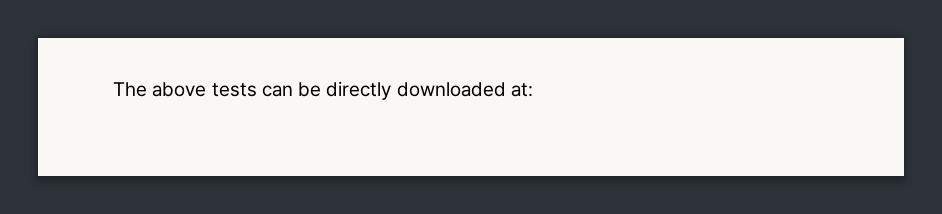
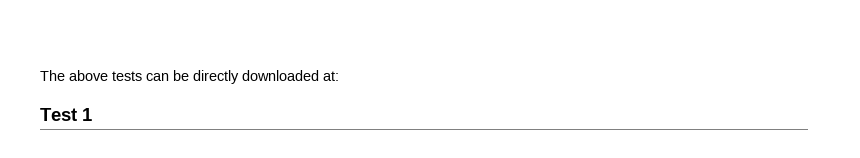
+ Test 1

